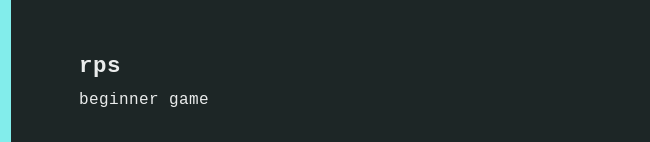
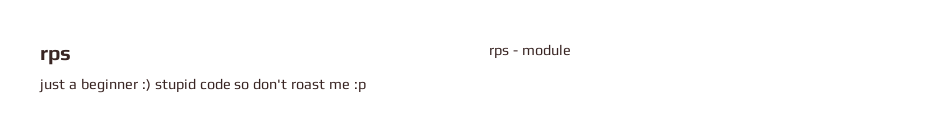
- beginner game
+ just a beginner :) stupid code so don't roast me :p
+ rps - module

